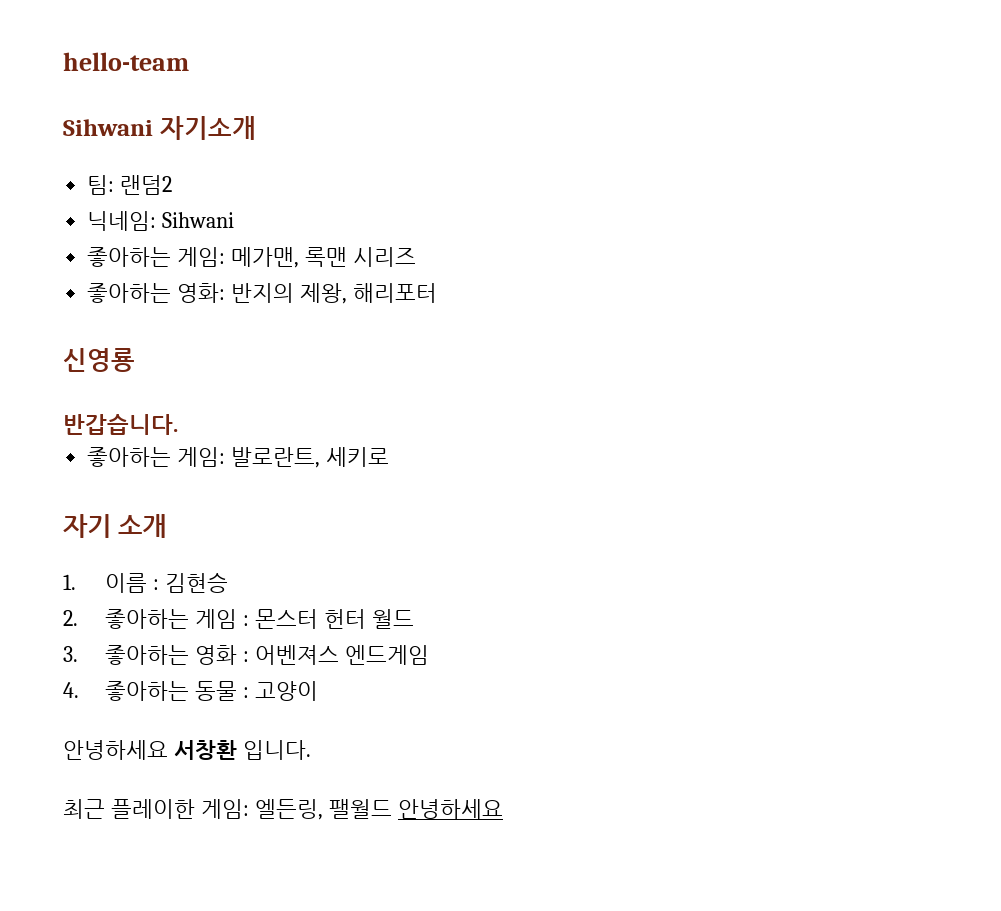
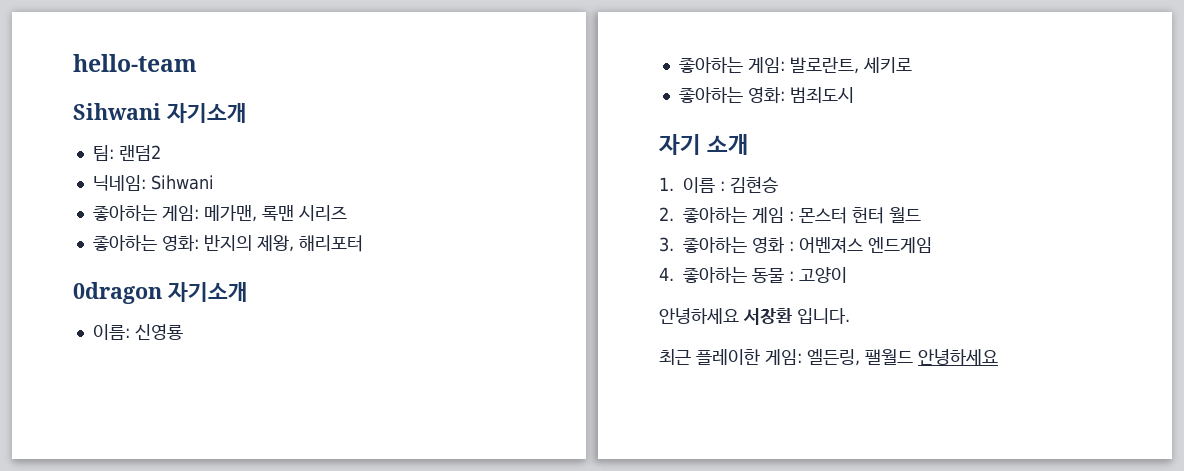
- 신영룡
+ 0dragon 자기소개
+ 이름: 신영룡
- 반갑습니다.
+ 좋아하는 영화: 범죄도시

